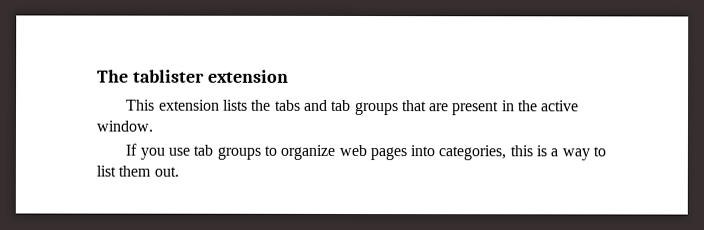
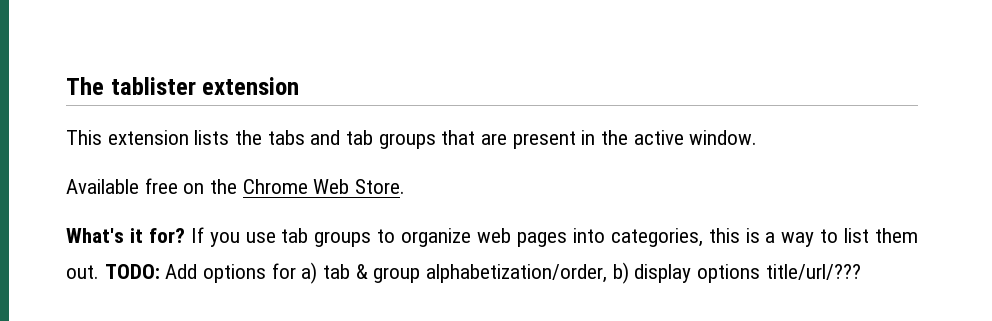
+ Available free on the Chrome Web Store.
+ What's it for?
+ TODO: Add options for a) tab & group alphabetization/order, b) display options title/url/???

